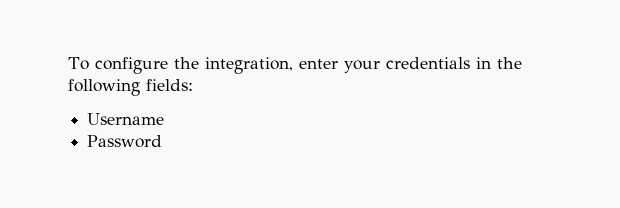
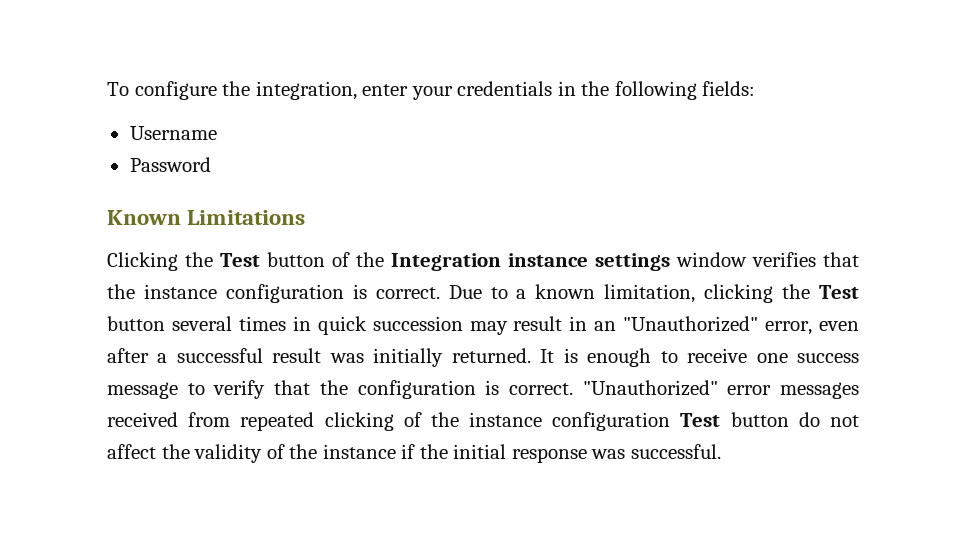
+ Known Limitations
+ Clicking the Test button of the Integration instance settings window verifies that the instance configuration is correct. Due to a known limitation, clicking the Test button several times in quick succession may result in an "Unauthorized" error, even after a successful result was initially returned. It is enough to receive one success message to verify that the configuration is correct. "Unauthorized" error messages received from repeated clicking of the instance configuration Test button do not affect the validity of the instance if the initial response was successful.

